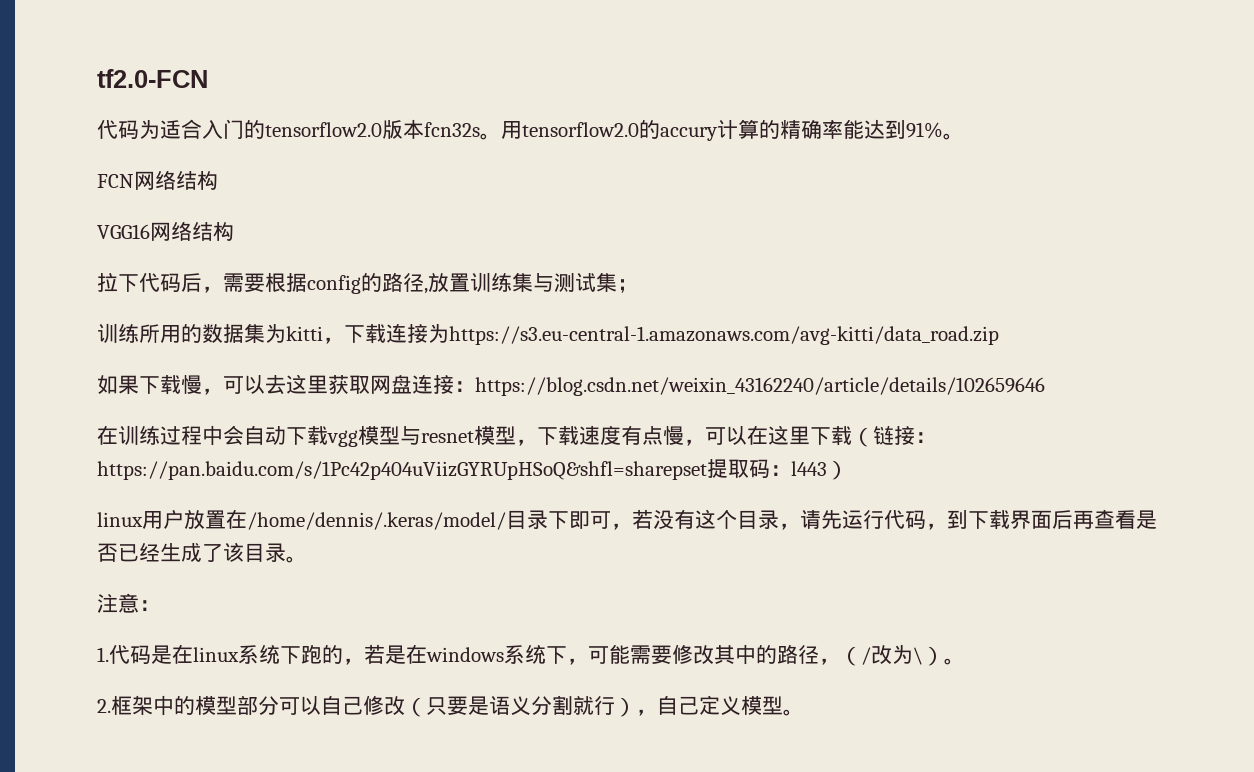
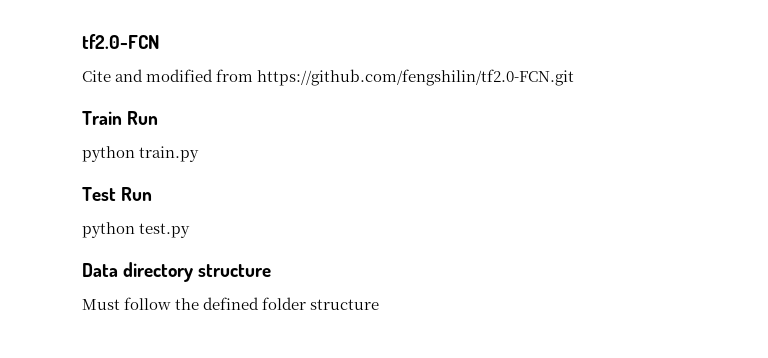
- 代码为适合入门的tensorflow2.0版本fcn32s。用tensorflow2.0的accury计算的精确率能达到91%。
- FCN网络结构
- VGG16网络结构
- 拉下代码后，需要根据config的路径,放置训练集与测试集；
- 训练所用的数据集为kitti，下载连接为https://s3.eu-central-1.amazonaws.com/avg-kitti/data_road.zip
- 如果下载慢，可以去这里获取网盘连接：https://blog.csdn.net/weixin_43162240/article/details/102659646
- 在训练过程中会自动下载vgg模型与resnet模型，下载速度有点慢，可以在这里下载（链接：https://pan.baidu.com/s/1Pc42p404uViizGYRUpHSoQ&shfl=sharepset提取码：l443）
- linux用户放置在/home/dennis/.keras/model/目录下即可，若没有这个目录，请先运行代码，到下载界面后再查看是否已经生成了该目录。
- 注意：
- 1.代码是在linux系统下跑的，若是在windows系统下，可能需要修改其中的路径，（/改为\）。
- 2.框架中的模型部分可以自己修改（只要是语义分割就行），自己定义模型。
+ Cite and modified from https://github.com/fengshilin/tf2.0-FCN.git
+ Train Run
+ python train.py
+ Test Run
+ python test.py
+ Data directory structure
+ Must follow the defined folder structure

